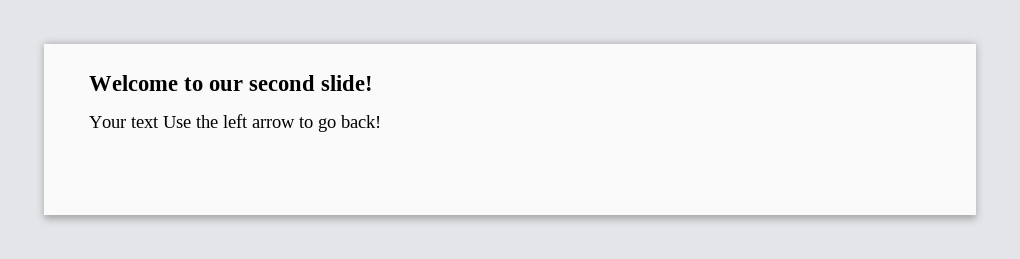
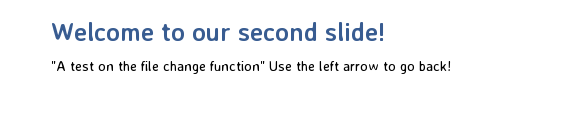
- Your text Use the left arrow to go back!
+ "A test on the file change function" Use the left arrow to go back!

